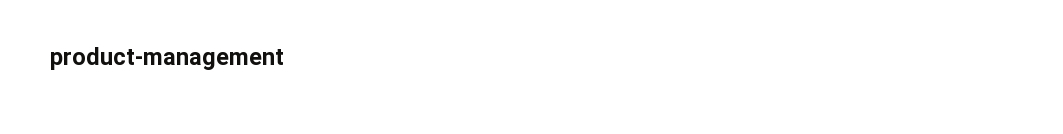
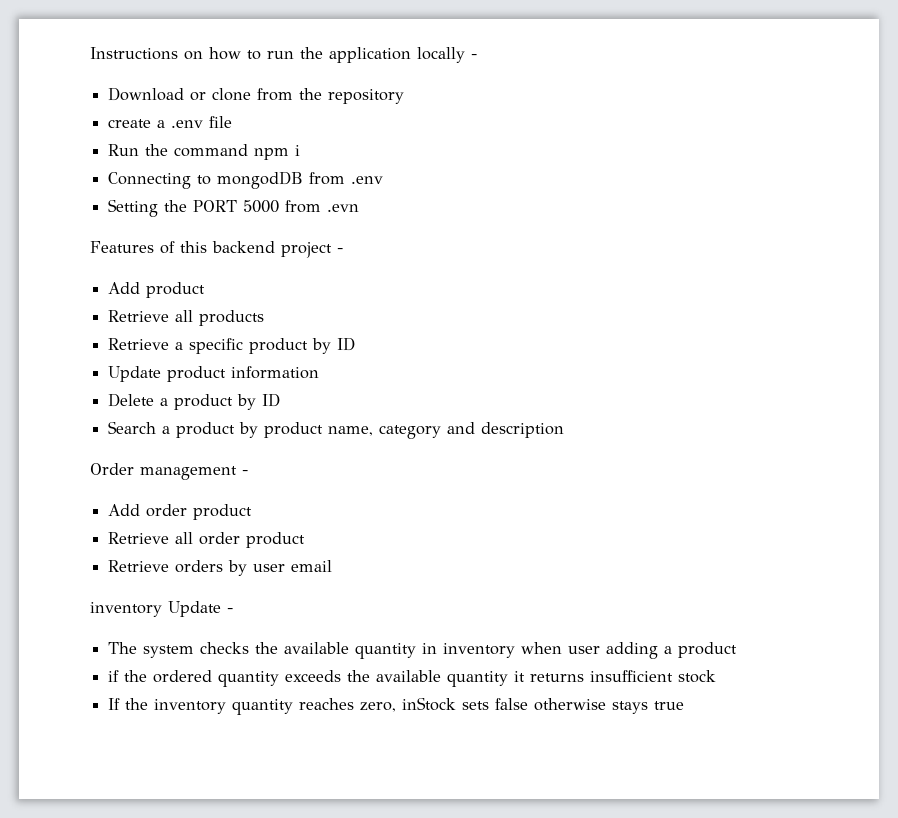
- product-management
+ Instructions on how to run the application locally -
+ Download or clone from the repository
+ create a .env file
+ Run the command npm i
+ Connecting to mongodDB from .env
+ Setting the PORT 5000 from .evn
+ Features of this backend project -
+ Add product
+ Retrieve all products
+ Retrieve a specific product by ID
+ Update product information
+ Delete a product by ID
+ Search a product by product name, category and description
+ Order management -
+ Add order product
+ Retrieve all order product
+ Retrieve orders by user email
+ inventory Update -
+ The system checks the available quantity in inventory when user adding a product
+ if the ordered quantity exceeds the available quantity it returns insufficient stock
+ If the inventory quantity reaches zero, inStock sets false otherwise stays true

